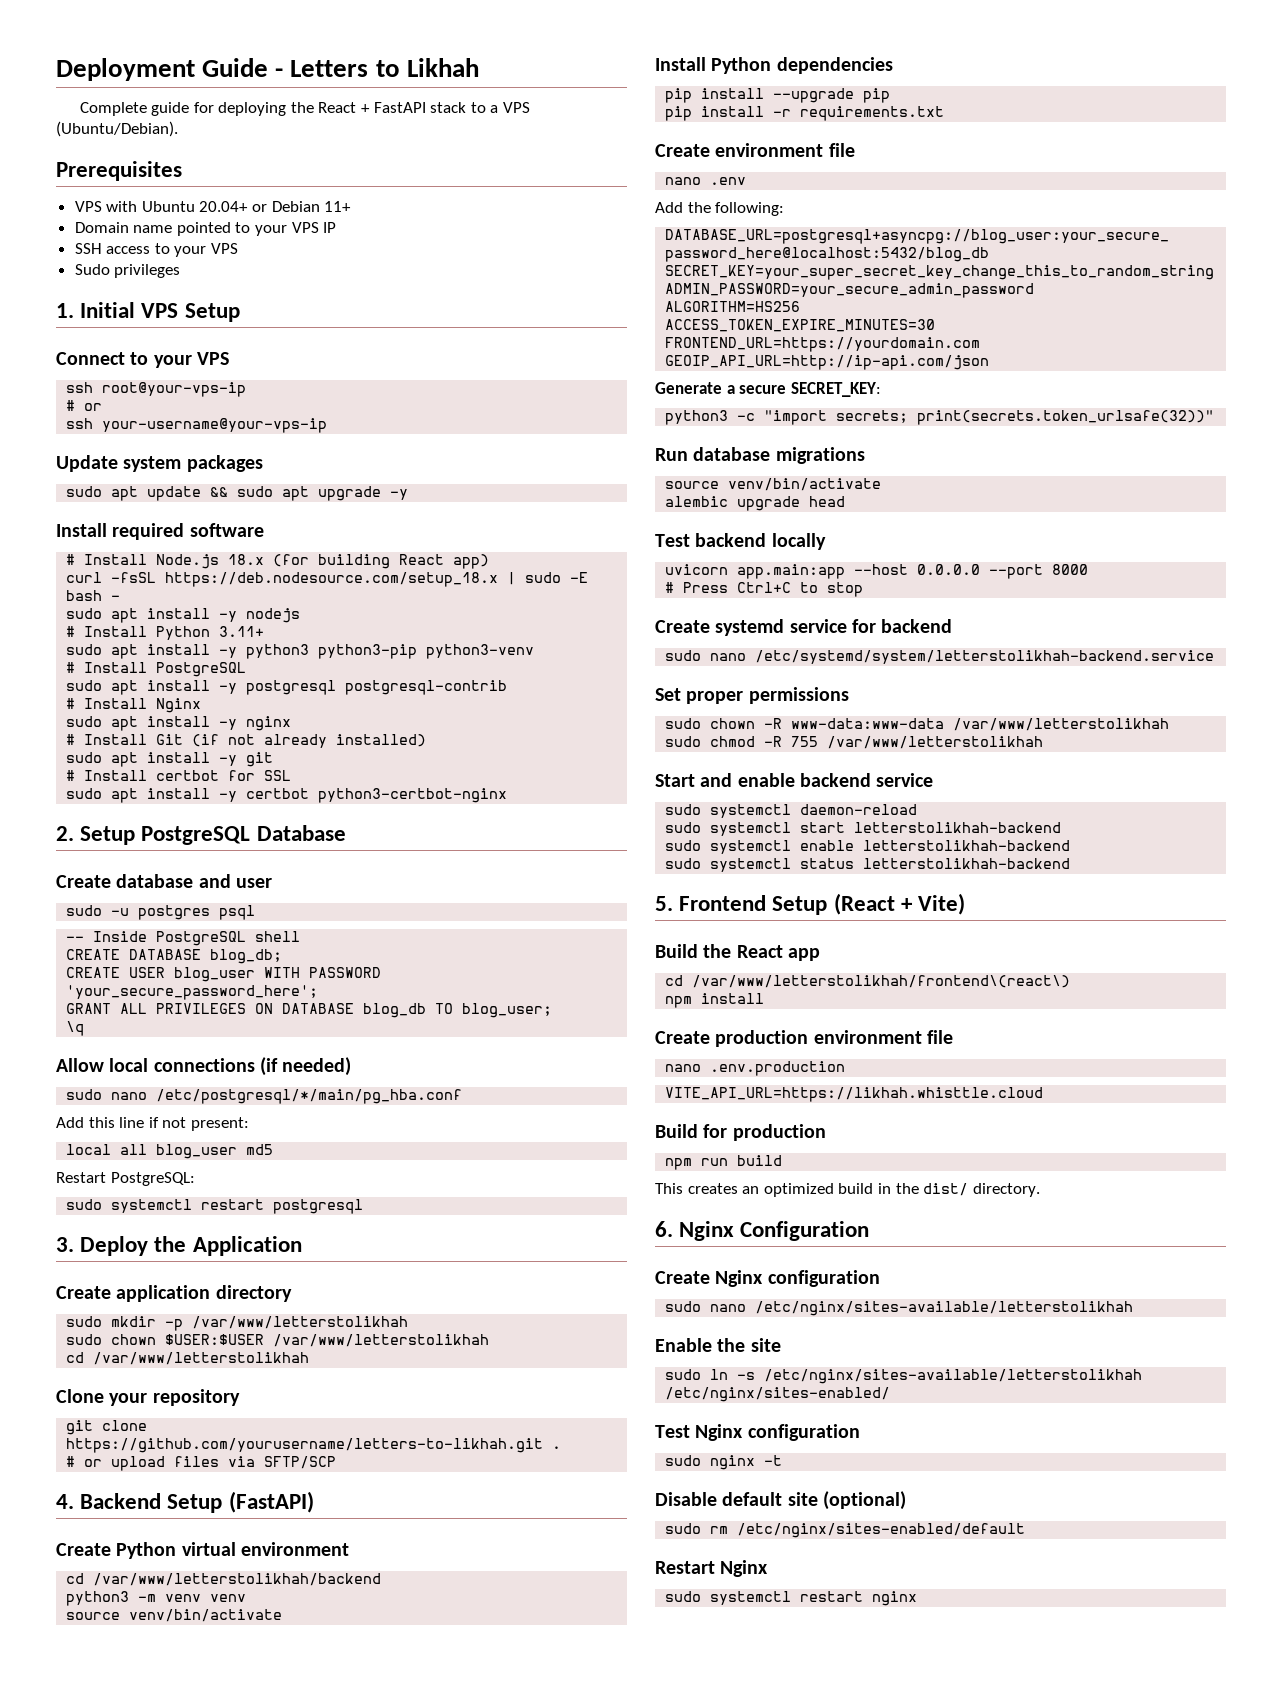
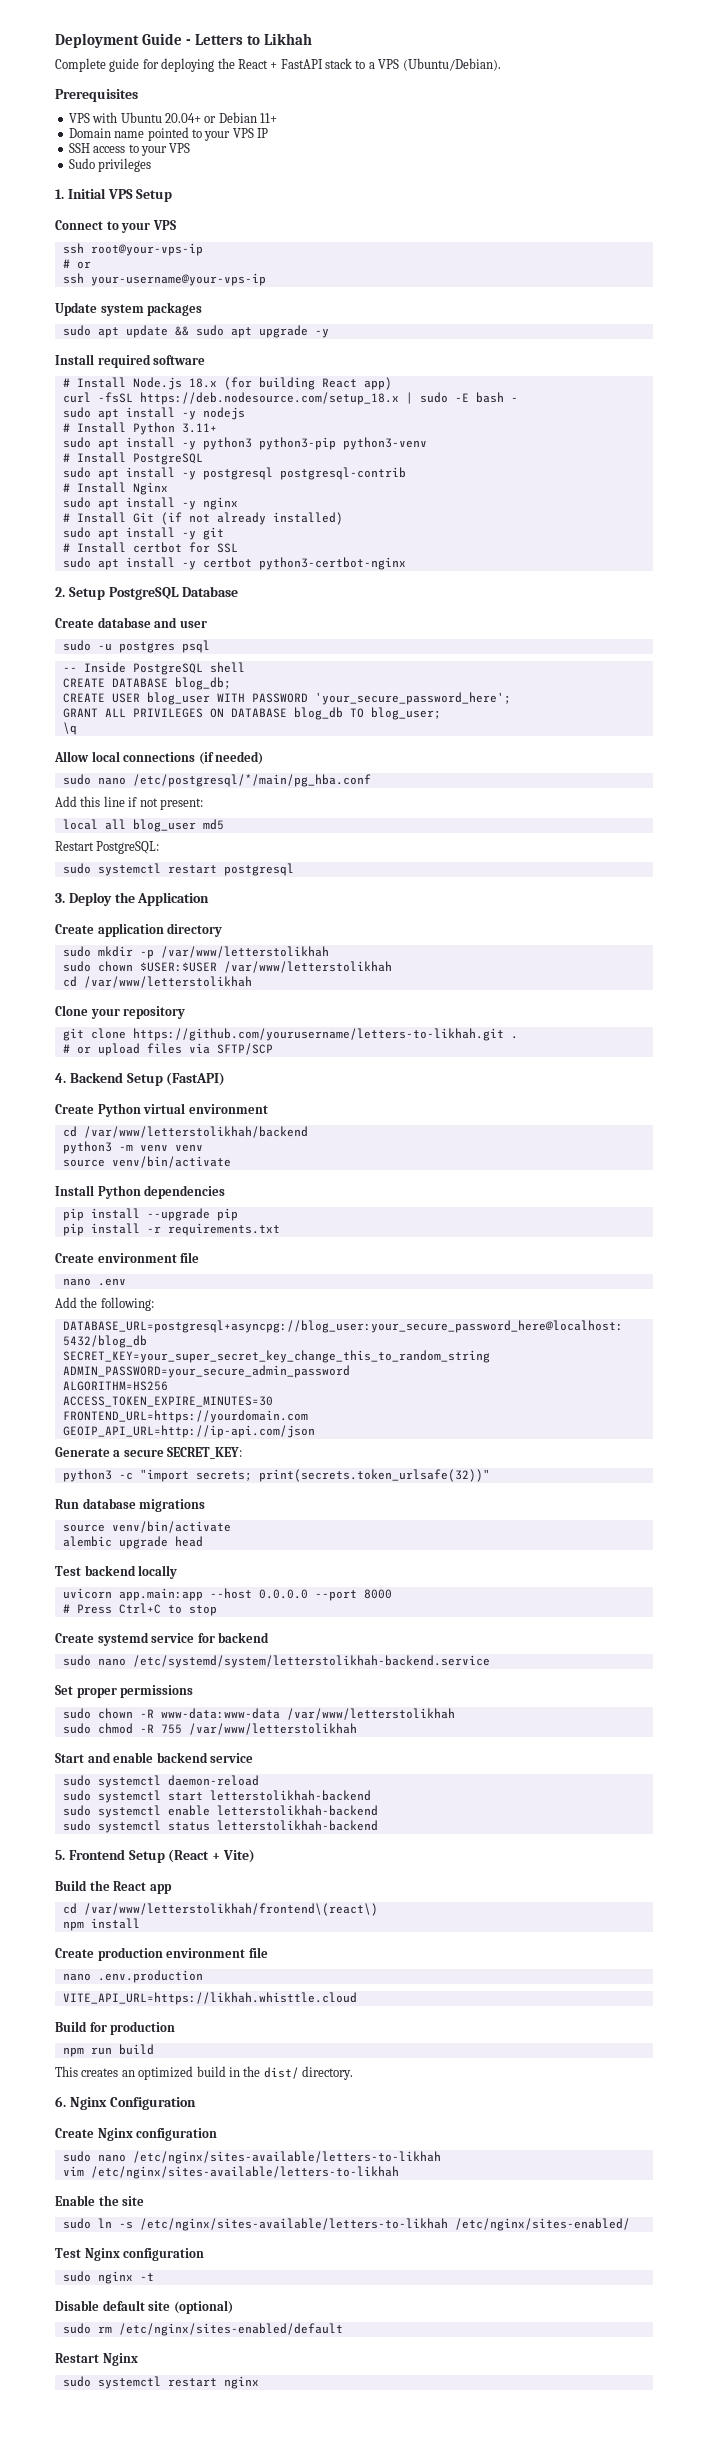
- sudo nano /etc/nginx/sites-available/letterstolikhah
+ sudo nano /etc/nginx/sites-available/letters-to-likhah
+ vim /etc/nginx/sites-available/letters-to-likhah
- sudo ln -s /etc/nginx/sites-available/letterstolikhah /etc/nginx/sites-enabled/
+ sudo ln -s /etc/nginx/sites-available/letters-to-likhah /etc/nginx/sites-enabled/

